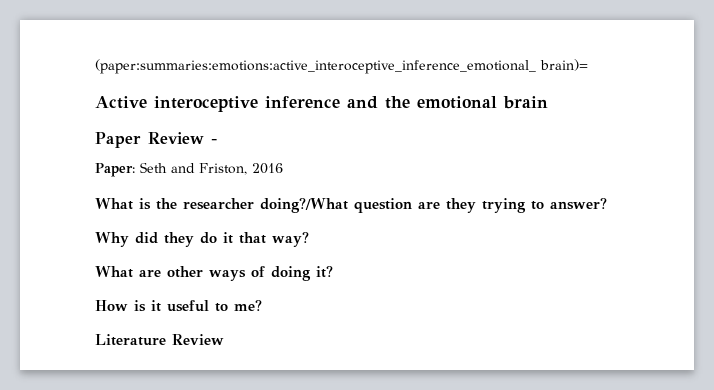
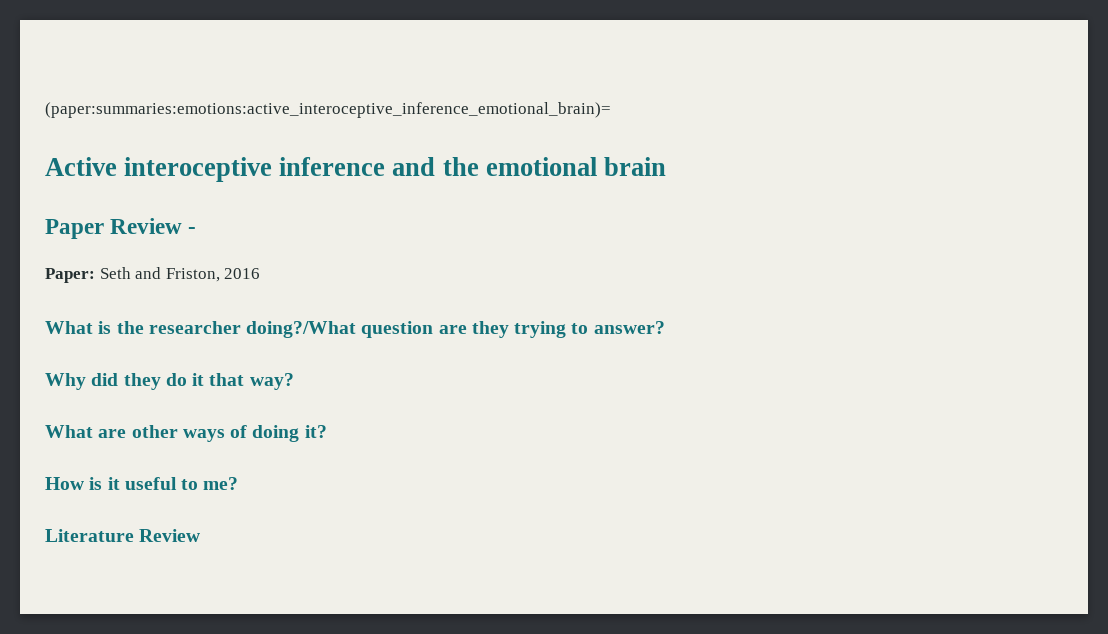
- (paper:summaries:emotions:active_interoceptive_inference_emotional_ brain)=
+ (paper:summaries:emotions:active_interoceptive_inference_emotional_brain)=

